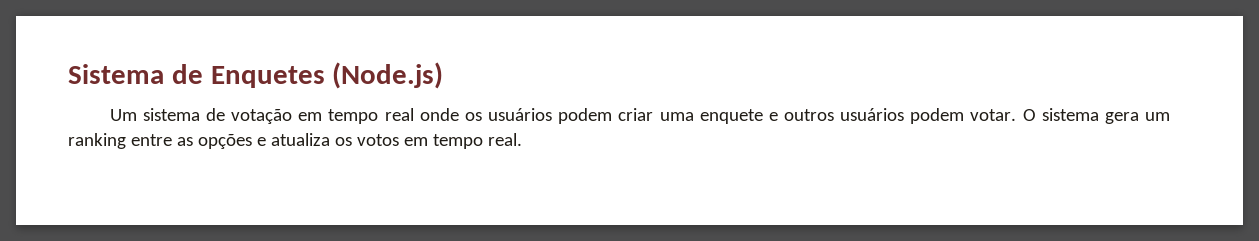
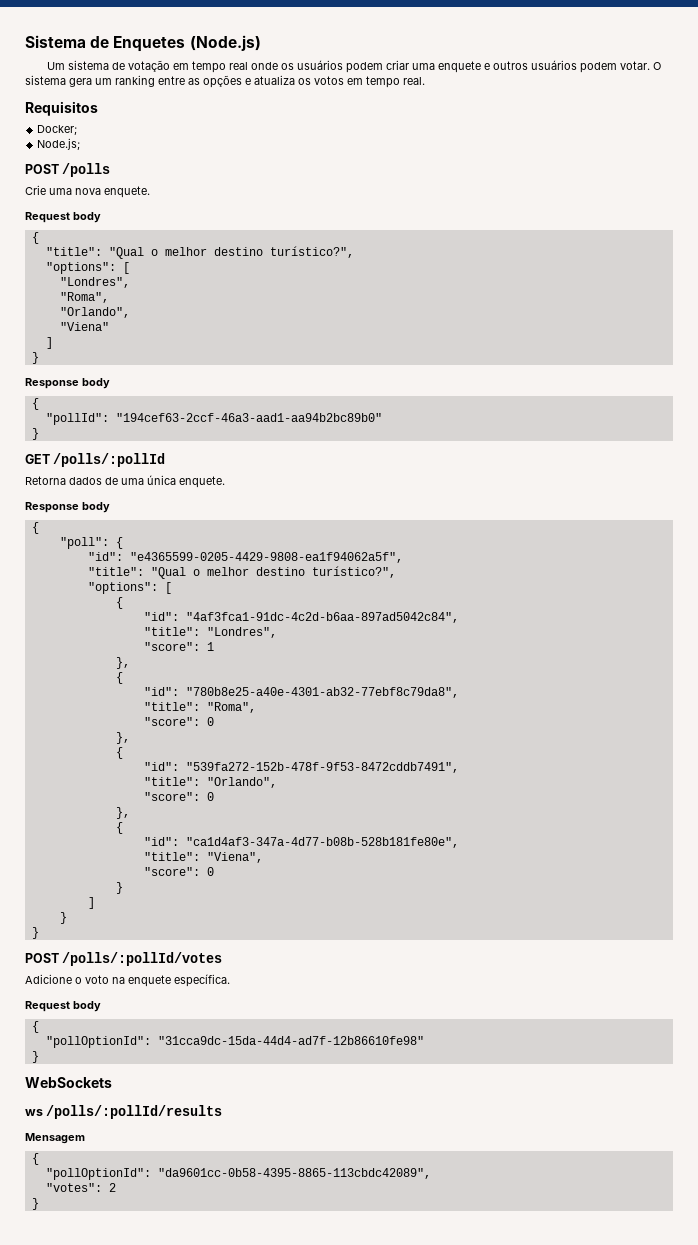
+ Requisitos
+ Docker;
+ Node.js;
+ POST /polls
+ Crie uma nova enquete.
+ Request body
+ {
+ "title": "Qual o melhor destino turístico?",
+ "options": [
+ "Londres",
+ "Roma",
+ "Orlando",
+ "Viena"
+ ]
+ }
+ Response body
+ {
+ "pollId": "194cef63-2ccf-46a3-aad1-aa94b2bc89b0"
+ }
+ GET /polls/:pollId
+ Retorna dados de uma única enquete.
+ Response body
+ {
+ "poll": {
+ "id": "e4365599-0205-4429-9808-ea1f94062a5f",
+ "title": "Qual o melhor destino turístico?",
+ "options": [
+ {
+ "id": "4af3fca1-91dc-4c2d-b6aa-897ad5042c84",
+ "title": "Londres",
+ "score": 1
+ },
+ {
+ "id": "780b8e25-a40e-4301-ab32-77ebf8c79da8",
+ "title": "Roma",
+ "score": 0
+ },
+ {
+ "id": "539fa272-152b-478f-9f53-8472cddb7491",
+ "title": "Orlando",
+ "score": 0
+ },
+ {
+ "id": "ca1d4af3-347a-4d77-b08b-528b181fe80e",
+ "title": "Viena",
+ "score": 0
+ }
+ ]
+ }
+ }
+ POST /polls/:pollId/votes
+ Adicione o voto na enquete específica.
+ Request body
+ {
+ "pollOptionId": "31cca9dc-15da-44d4-ad7f-12b86610fe98"
+ }
+ WebSockets
+ ws /polls/:pollId/results
+ Mensagem
+ {
+ "pollOptionId": "da9601cc-0b58-4395-8865-113cbdc42089",
+ "votes": 2
+ }

